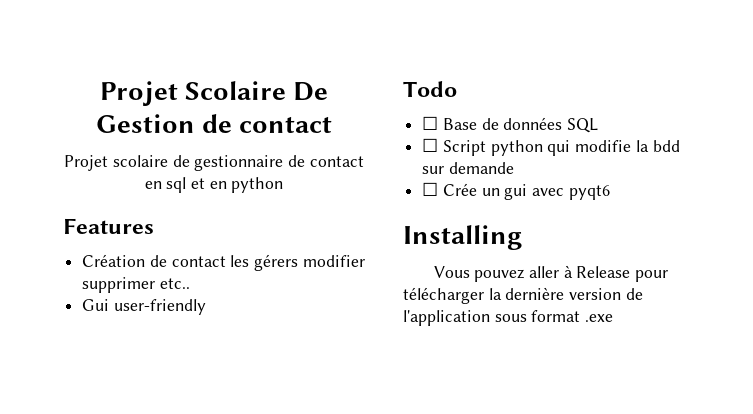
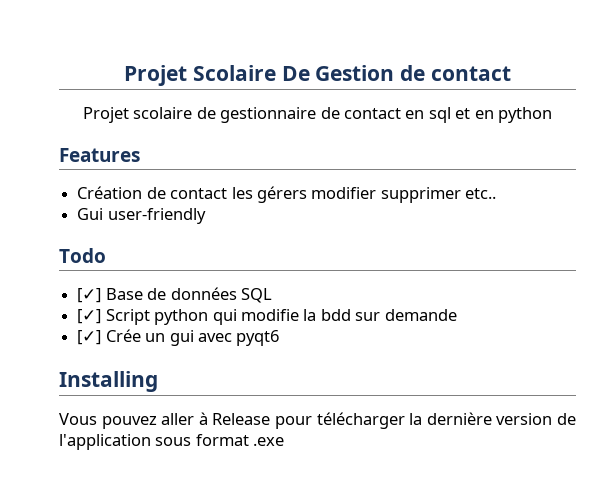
- ☐ Base de données SQL
+ [✓] Base de données SQL
- ☐ Script python qui modifie la bdd sur demande
+ [✓] Script python qui modifie la bdd sur demande
- ☐ Crée un gui avec pyqt6
+ [✓] Crée un gui avec pyqt6

